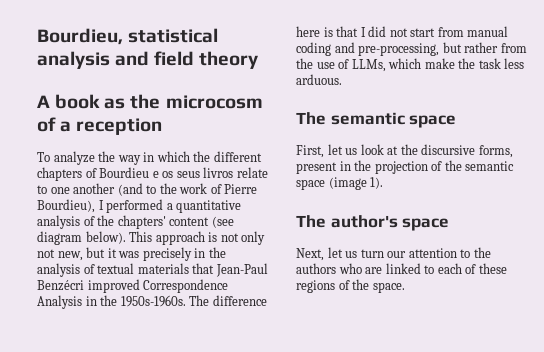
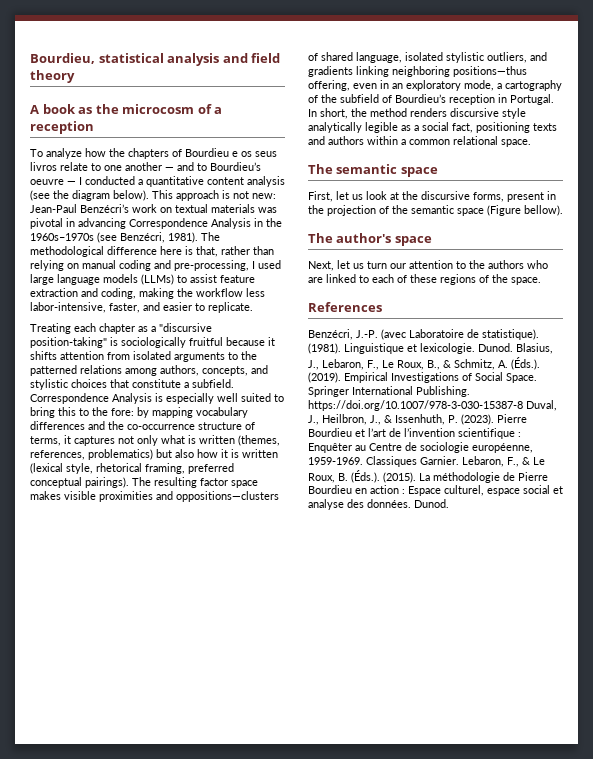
- To analyze the way in which the different chapters of Bourdieu e os seus livros relate to one another (and to the work of Pierre Bourdieu), I performed a quantitative analysis of the chapters' content (see diagram below).
+ To analyze how the chapters of Bourdieu e os seus livros relate to one another — and to Bourdieu’s oeuvre — I conducted a quantitative content analysis (see the diagram below).
- This approach is not only not new, but it was precisely in the analysis of textual materials that Jean-Paul Benzécri improved Correspondence Analysis in the 1950s-1960s. The difference here is that I did not start from manual coding and pre-processing, but rather from the use of LLMs, which make the task less arduous.
+ This approach is not new: Jean-Paul Benzécri’s work on textual materials was pivotal in advancing Correspondence Analysis in the 1960s–1970s (see Benzécri, 1981). The methodological difference here is that, rather than relying on manual coding and pre-processing, I used large language models (LLMs) to assist feature extraction and coding, making the workflow less labor-intensive, faster, and easier to replicate.
+ Treating each chapter as a "discursive position-taking" is sociologically fruitful because it shifts attention from isolated arguments to the patterned relations among authors, concepts, and stylistic choices that constitute a subfield. Correspondence Analysis is especially well suited to bring this to the fore: by mapping vocabulary differences and the co-occurrence structure of terms, it captures not only what is written (themes, references, problematics) but also how it is written (lexical style, rhetorical framing, preferred conceptual pairings). The resulting factor space makes visible proximities and oppositions—clusters of shared language, isolated stylistic outliers, and gradients linking neighboring positions—thus offering, even in an exploratory mode, a cartography of the subfield of Bourdieu’s reception in Portugal. In short, the method renders discursive style analytically legible as a social fact, positioning texts and authors within a common relational space.
- First, let us look at the discursive forms, present in the projection of the semantic space (image 1).
+ First, let us look at the discursive forms, present in the projection of the semantic space (Figure bellow).
+ References
+ Benzécri, J.-P. (avec Laboratoire de statistique). (1981). Linguistique et lexicologie. Dunod. Blasius, J., Lebaron, F., Le Roux, B., & Schmitz, A. (Éds.). (2019). Empirical Investigations of Social Space. Springer International Publishing. https://doi.org/10.1007/978-3-030-15387-8 Duval, J., Heilbron, J., & Issenhuth, P. (2023). Pierre Bourdieu et l’art de l’invention scientifique : Enquêter au Centre de sociologie européenne, 1959-1969. Classiques Garnier. Lebaron, F., & Le Roux, B. (Éds.). (2015). La méthodologie de Pierre Bourdieu en action : Espace culturel, espace social et analyse des données. Dunod.

